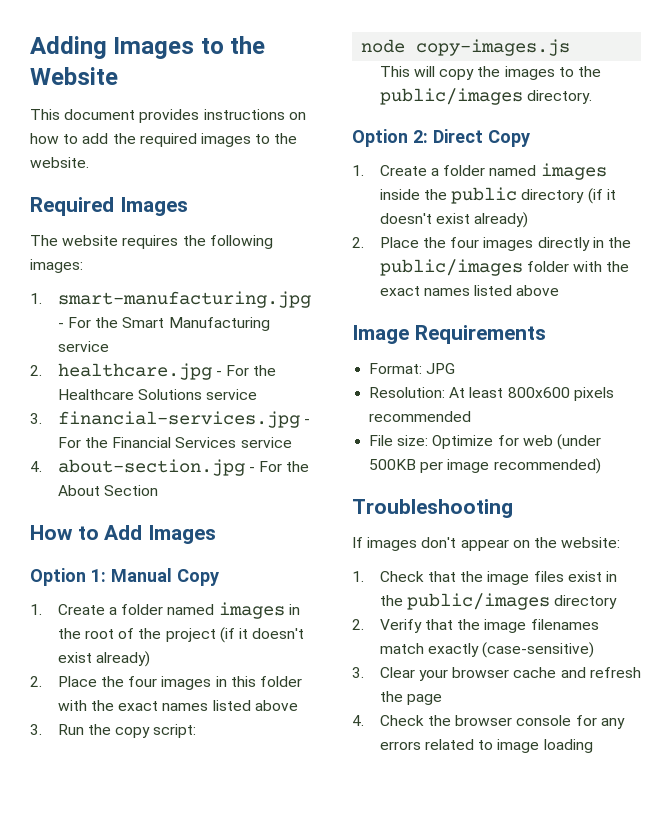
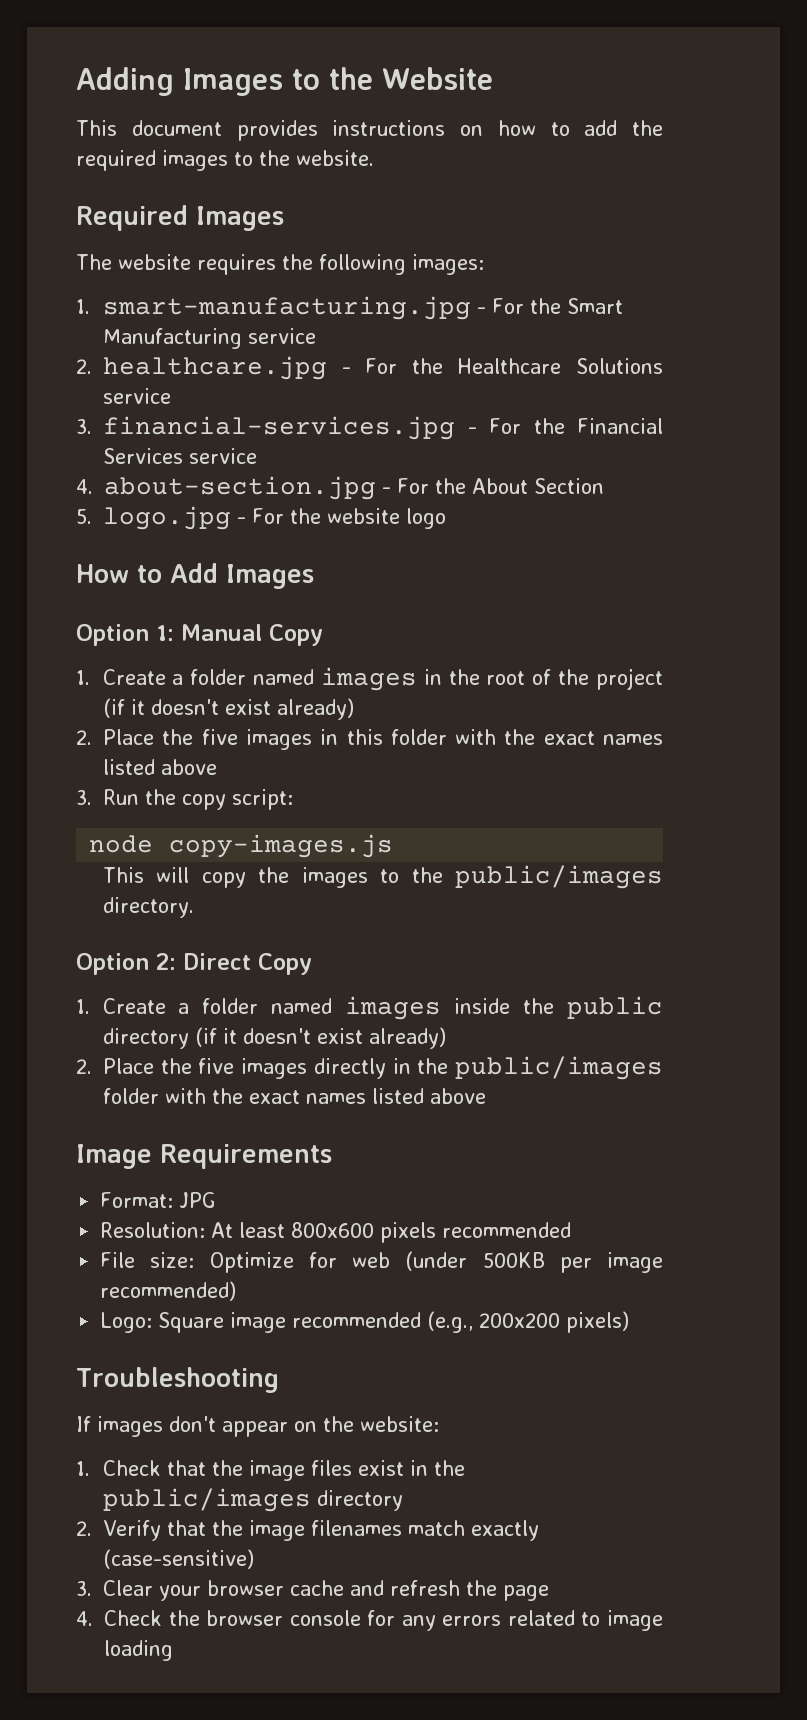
+ 5. logo.jpg - For the website logo
- 2. Place the four images in this folder with the exact names listed above
+ 2. Place the five images in this folder with the exact names listed above
- 2. Place the four images directly in the public/images folder with the exact names listed above
+ 2. Place the five images directly in the public/images folder with the exact names listed above
+ Logo: Square image recommended (e.g., 200x200 pixels)

